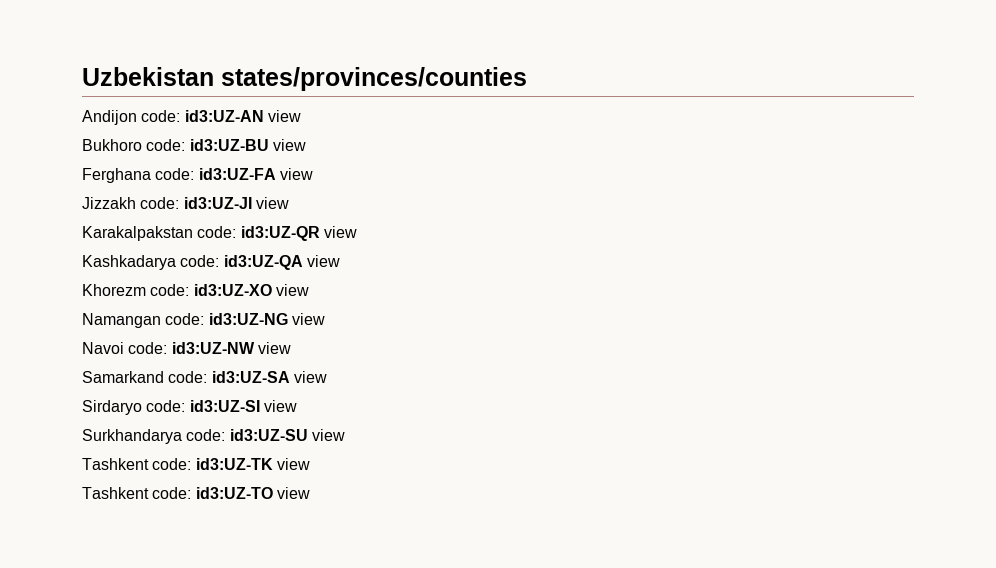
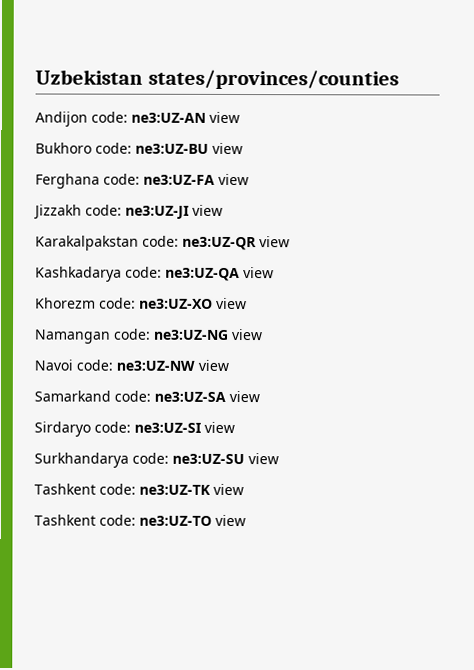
- Andijon code: id3:UZ-AN view
+ Andijon code: ne3:UZ-AN view
- Bukhoro code: id3:UZ-BU view
+ Bukhoro code: ne3:UZ-BU view
- Ferghana code: id3:UZ-FA view
+ Ferghana code: ne3:UZ-FA view
- Jizzakh code: id3:UZ-JI view
+ Jizzakh code: ne3:UZ-JI view
- Karakalpakstan code: id3:UZ-QR view
+ Karakalpakstan code: ne3:UZ-QR view
- Kashkadarya code: id3:UZ-QA view
+ Kashkadarya code: ne3:UZ-QA view
- Khorezm code: id3:UZ-XO view
+ Khorezm code: ne3:UZ-XO view
- Namangan code: id3:UZ-NG view
+ Namangan code: ne3:UZ-NG view
- Navoi code: id3:UZ-NW view
+ Navoi code: ne3:UZ-NW view
- Samarkand code: id3:UZ-SA view
+ Samarkand code: ne3:UZ-SA view
- Sirdaryo code: id3:UZ-SI view
+ Sirdaryo code: ne3:UZ-SI view
- Surkhandarya code: id3:UZ-SU view
- Tashkent code: id3:UZ-TK view
- Tashkent code: id3:UZ-TO view
+ Surkhandarya code: ne3:UZ-SU view
+ Tashkent code: ne3:UZ-TK view
+ Tashkent code: ne3:UZ-TO view

